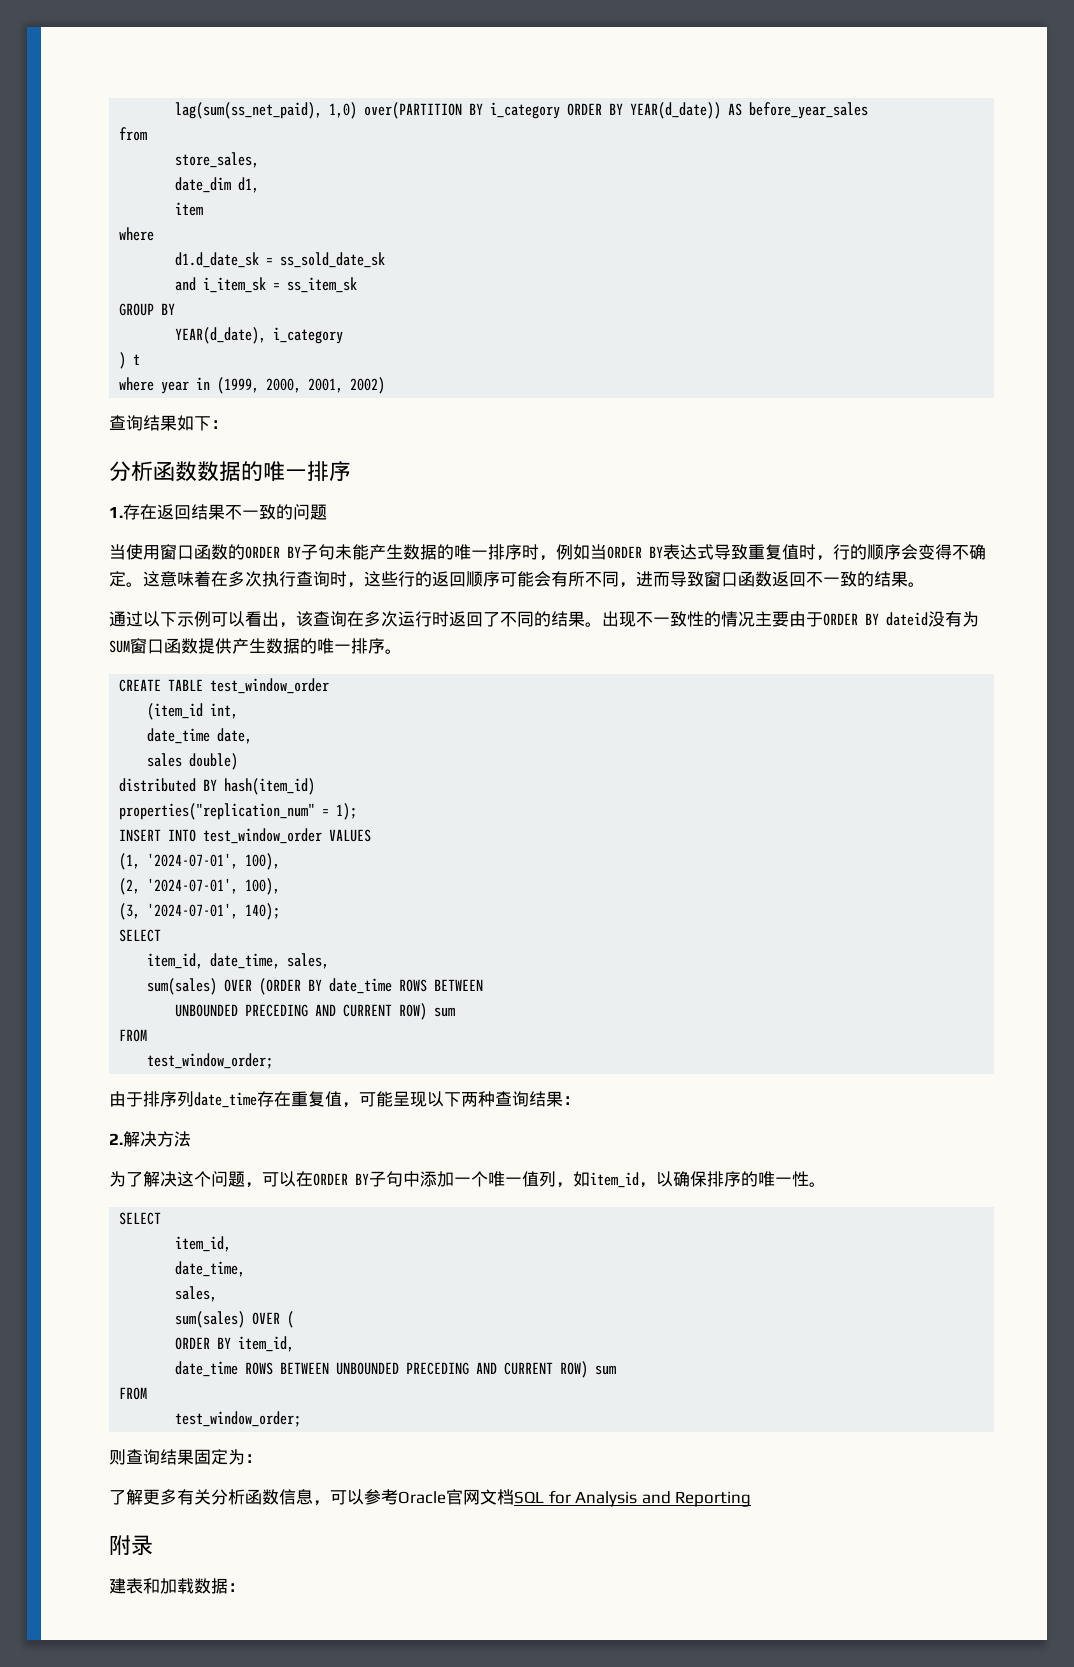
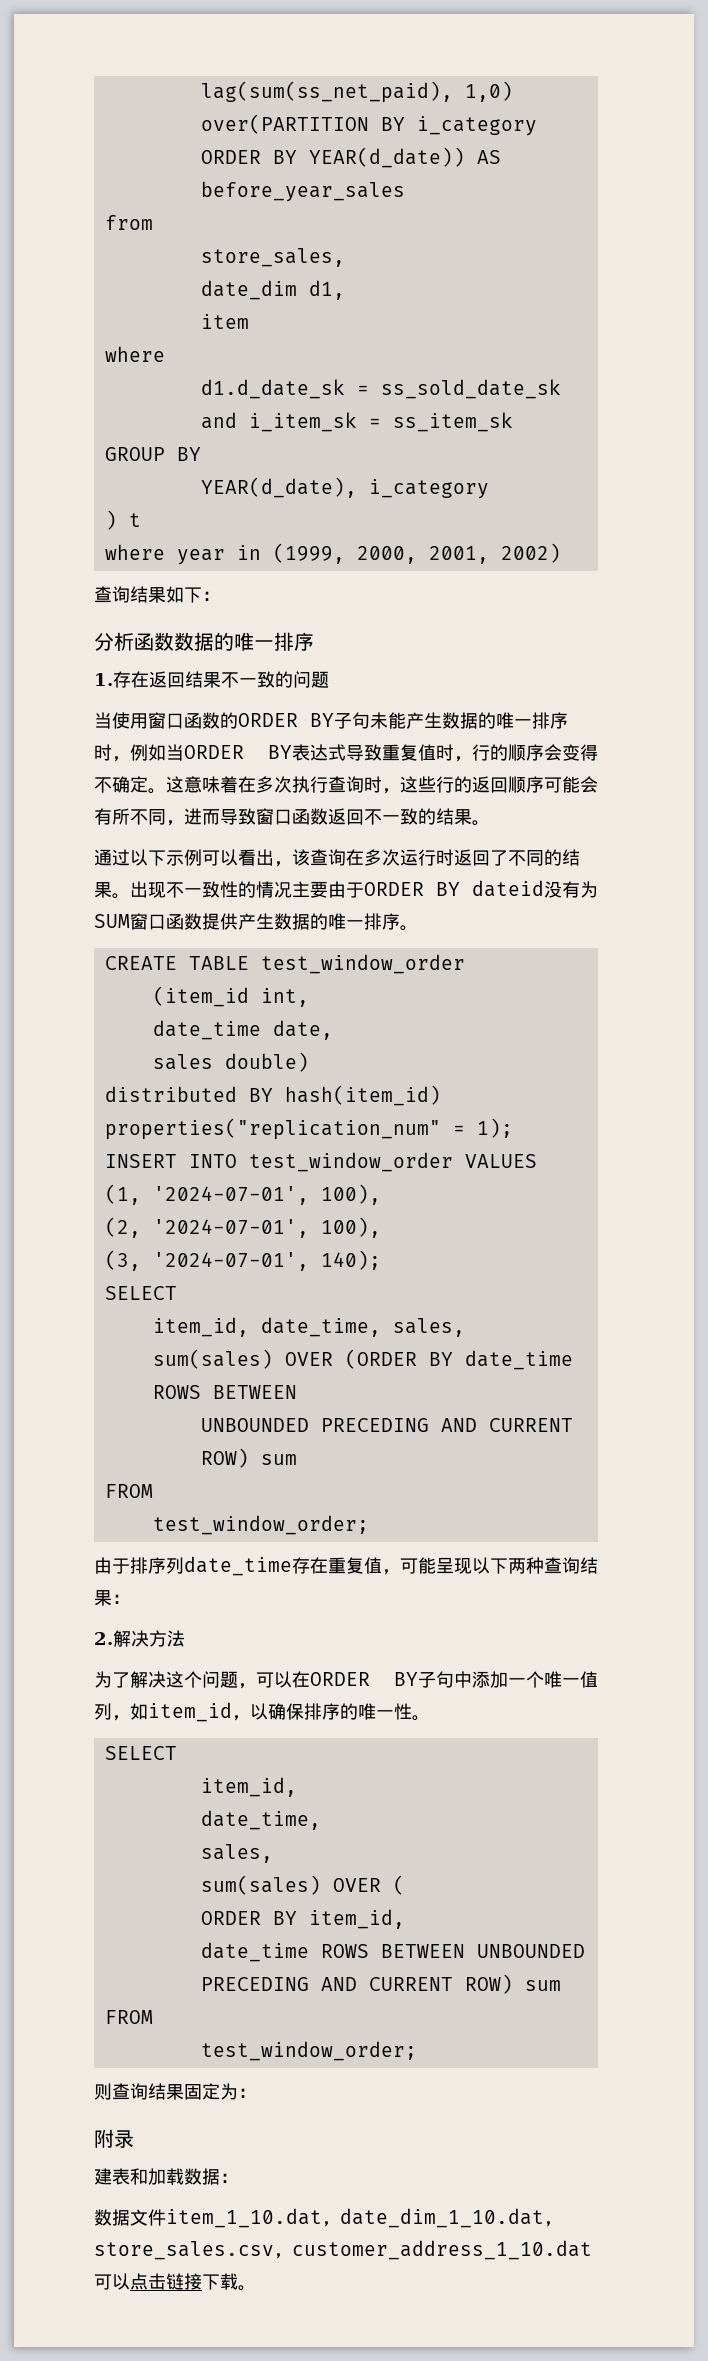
- 了解更多有关分析函数信息，可以参考Oracle官网文档SQL for Analysis and Reporting
+ 数据文件item_1_10.dat，date_dim_1_10.dat，store_sales.csv，customer_address_1_10.dat可以点击链接下载。

